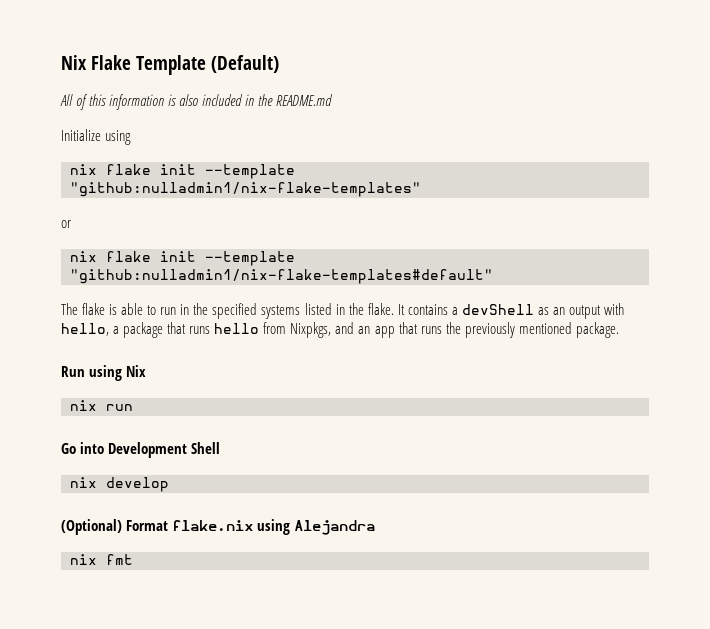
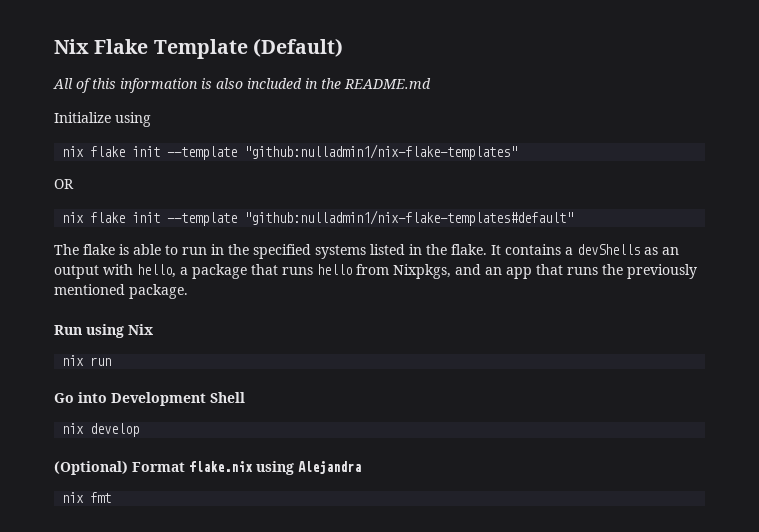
- or
+ OR
- It contains a devShell as an output with hello, a package that runs hello from Nixpkgs, and an app that runs the previously mentioned package.
+ It contains a devShells as an output with hello, a package that runs hello from Nixpkgs, and an app that runs the previously mentioned package.

